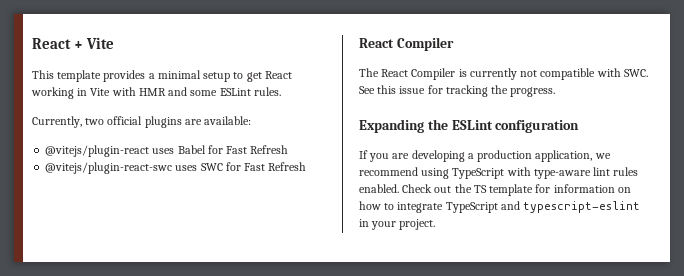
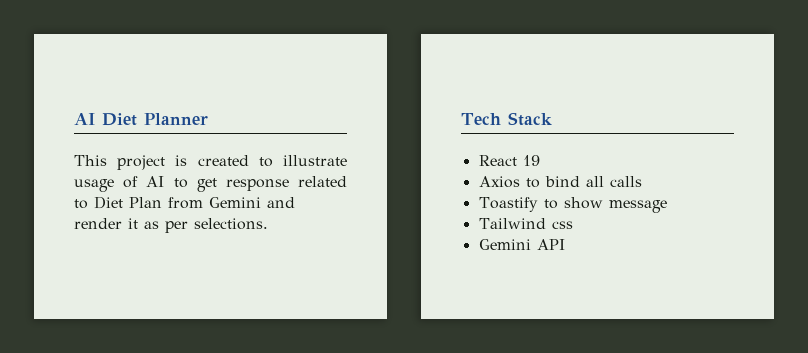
- React + Vite
- This template provides a minimal setup to get React working in Vite with HMR and some ESLint rules.
- Currently, two official plugins are available:
- @vitejs/plugin-react uses Babel for Fast Refresh
- @vitejs/plugin-react-swc uses SWC for Fast Refresh
- React Compiler
- The React Compiler is currently not compatible with SWC. See this issue for tracking the progress.
- Expanding the ESLint configuration
- If you are developing a production application, we recommend using TypeScript with type-aware lint rules enabled. Check out the TS template for information on how to integrate TypeScript and typescript-eslint in your project.
+ AI Diet Planner
+ This project is created to illustrate usage of AI to get response related to Diet Plan from Gemini and render it as per selections.
+ Tech Stack
+ React 19
+ Axios to bind all calls
+ Toastify to show message
+ Tailwind css
+ Gemini API

